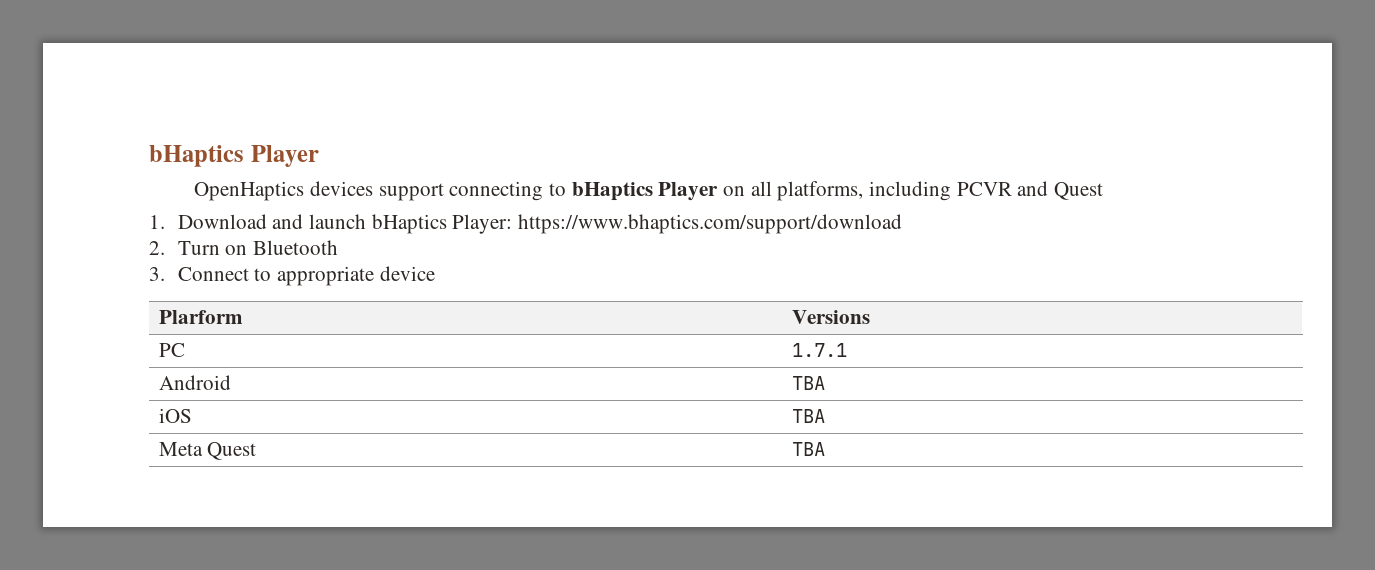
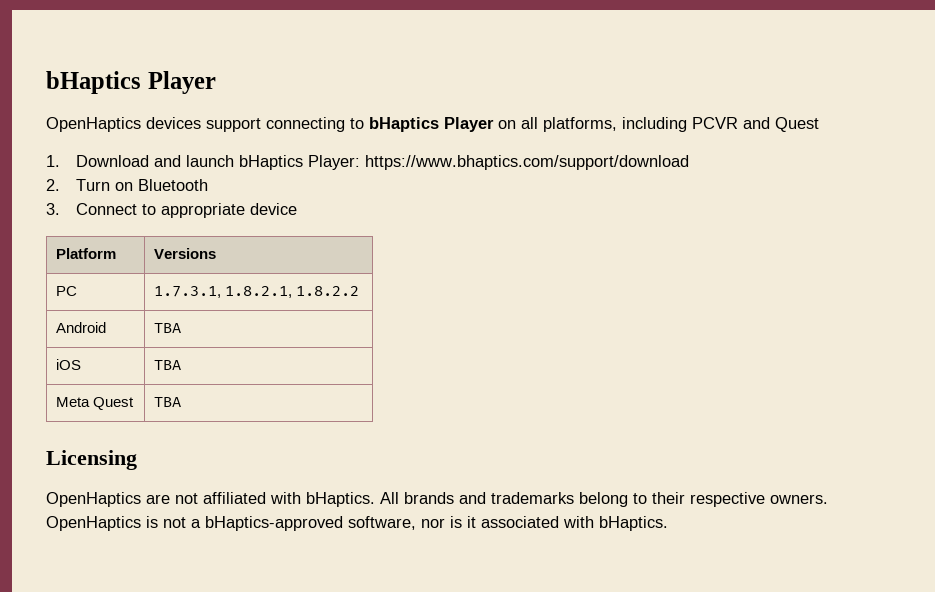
- Plarform | Versions
+ Platform | Versions
- PC | 1.7.1
+ PC | 1.7.3.1, 1.8.2.1, 1.8.2.2
+ Licensing
+ OpenHaptics are not affiliated with bHaptics. All brands and trademarks belong to their respective owners. OpenHaptics is not a bHaptics-approved software, nor is it associated with bHaptics.

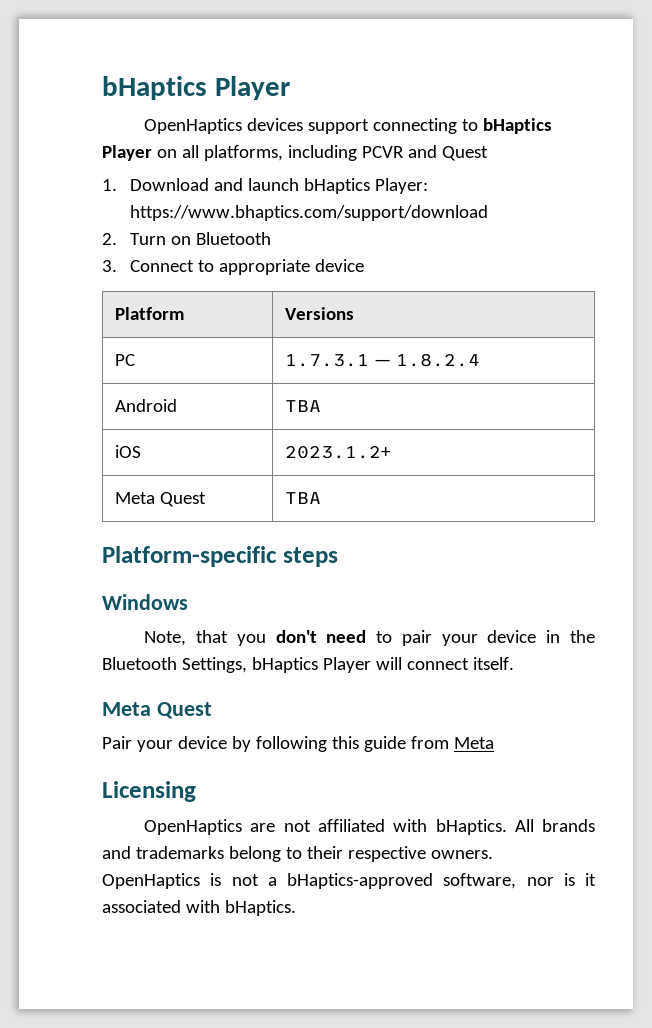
- PC | 1.7.3.1, 1.8.2.1, 1.8.2.2
+ PC | 1.7.3.1 — 1.8.2.4
- iOS | TBA
+ iOS | 2023.1.2+
+ Platform-specific steps
+ Windows
+ Note, that you don't need to pair your device in the Bluetooth Settings, bHaptics Player will connect itself.
+ Meta Quest
+ Pair your device by following this guide from Meta

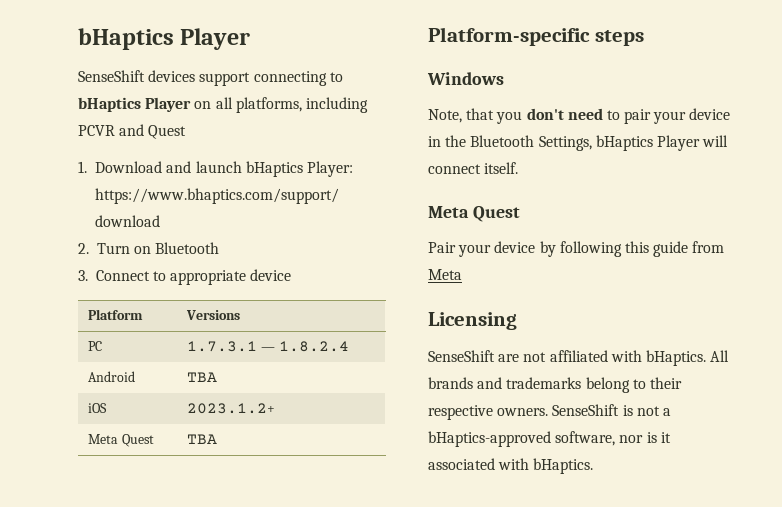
- OpenHaptics devices support connecting to bHaptics Player on all platforms, including PCVR and Quest
+ SenseShift devices support connecting to bHaptics Player on all platforms, including PCVR and Quest
- OpenHaptics are not affiliated with bHaptics.
+ SenseShift are not affiliated with bHaptics.
- OpenHaptics is not a bHaptics-approved software, nor is it associated with bHaptics.
+ SenseShift is not a bHaptics-approved software, nor is it associated with bHaptics.

